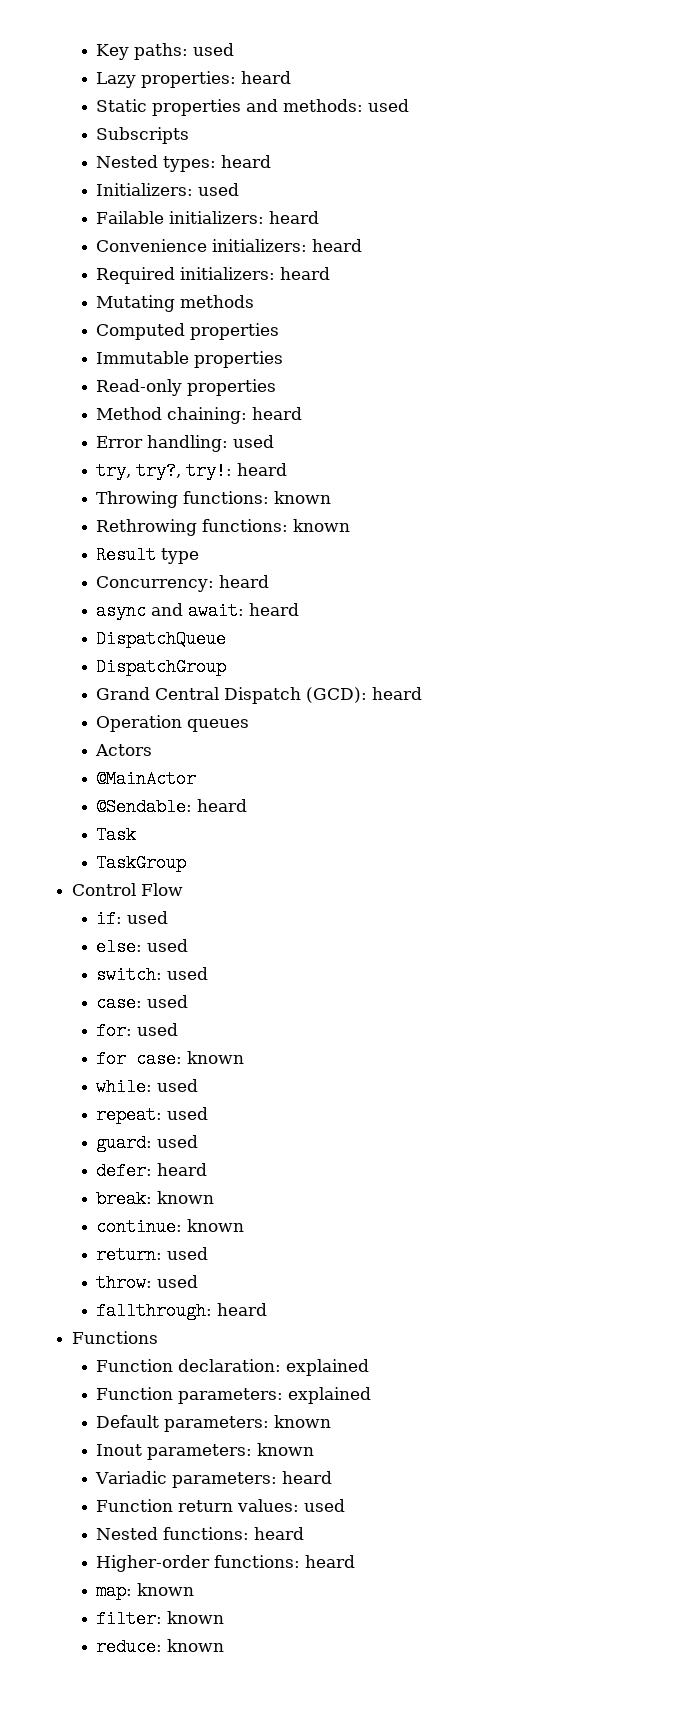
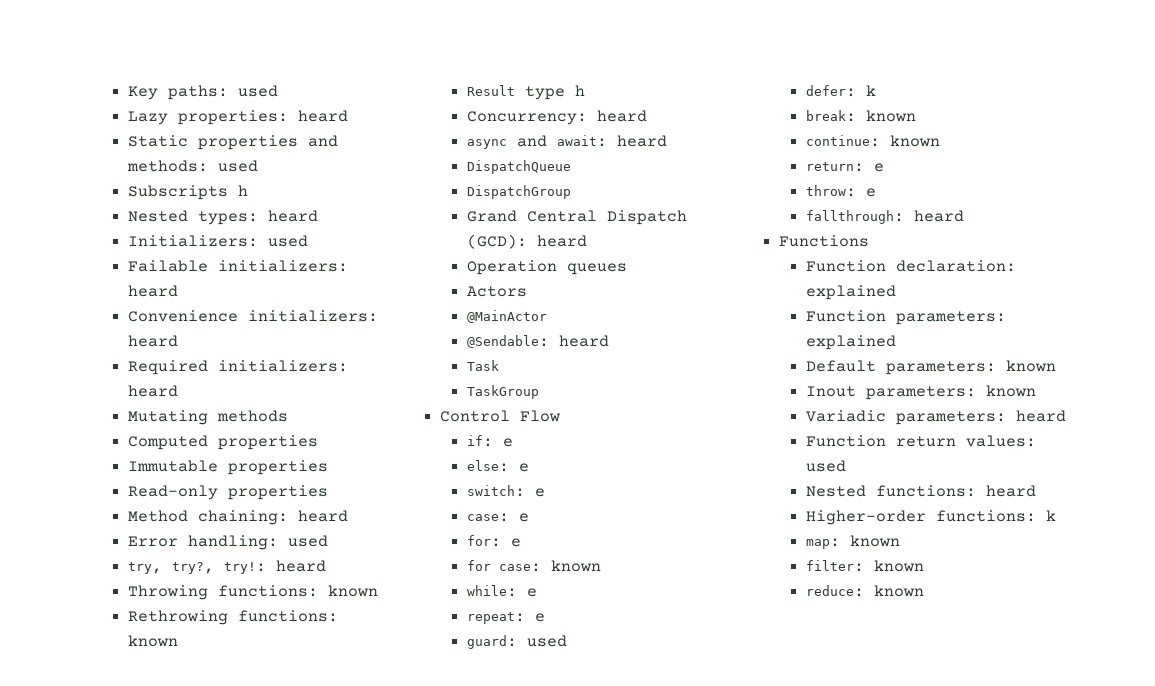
- Subscripts
+ Subscripts h
- Result type
+ Result type h
- if: used
+ if: e
- else: used
+ else: e
- switch: used
- case: used
+ switch: e
+ case: e
- for: used
+ for: e
- while: used
+ while: e
- repeat: used
+ repeat: e
- defer: heard
+ defer: k
- return: used
+ return: e
- throw: used
+ throw: e
- Higher-order functions: heard
+ Higher-order functions: k

